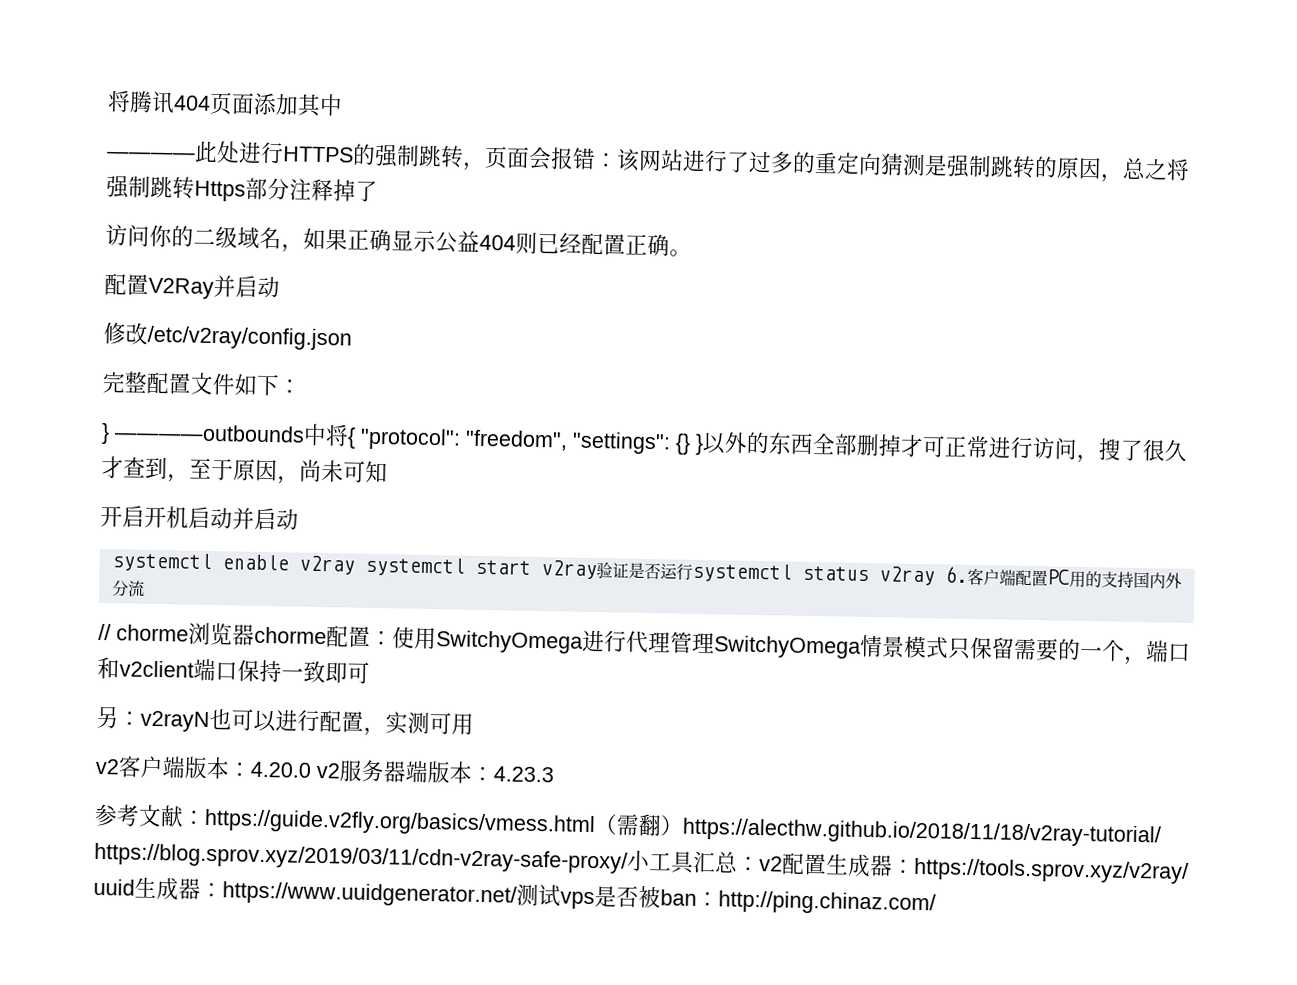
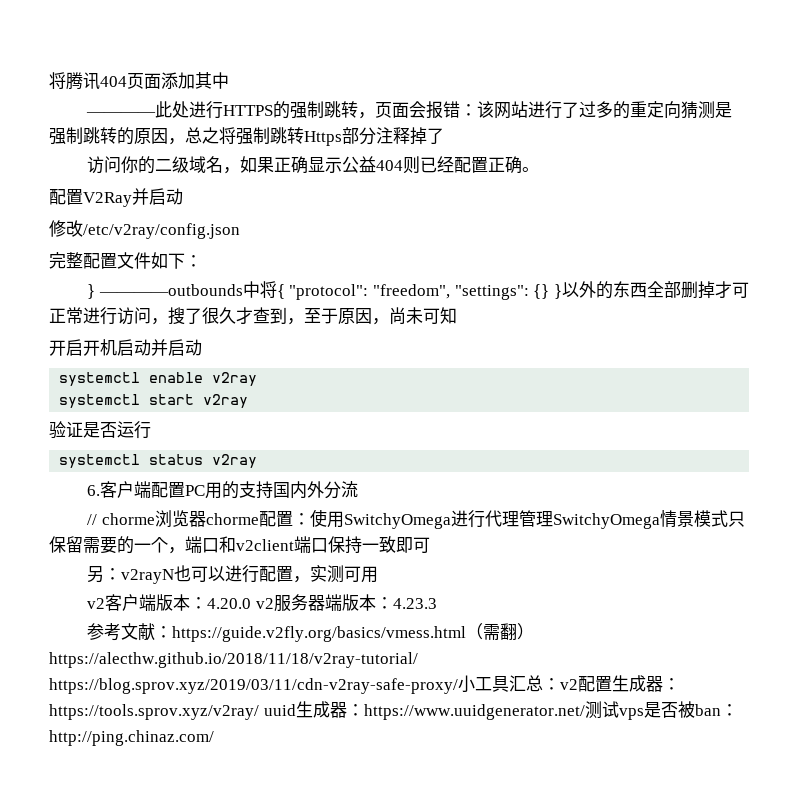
- systemctl enable v2ray systemctl start v2ray验证是否运行systemctl status v2ray 6.客户端配置PC用的支持国内外分流
+ systemctl enable v2ray
+ systemctl start v2ray
+ 验证是否运行
+ systemctl status v2ray
+ 6.客户端配置PC用的支持国内外分流

